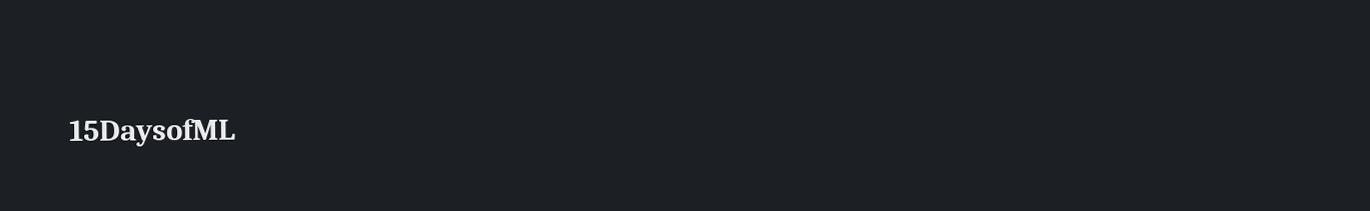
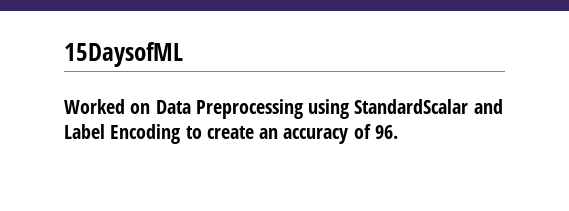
+ Worked on Data Preprocessing using StandardScalar and Label Encoding to create an accuracy of 96.

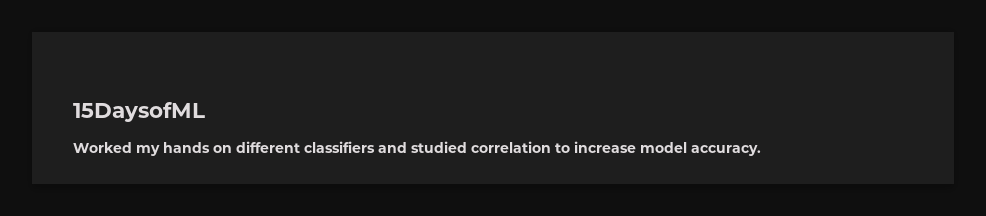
- Worked on Data Preprocessing using StandardScalar and Label Encoding to create an accuracy of 96.
+ Worked my hands on different classifiers and studied correlation to increase model accuracy.

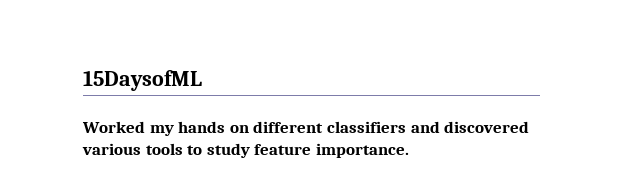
- Worked my hands on different classifiers and studied correlation to increase model accuracy.
+ Worked my hands on different classifiers and discovered various tools to study feature importance.

